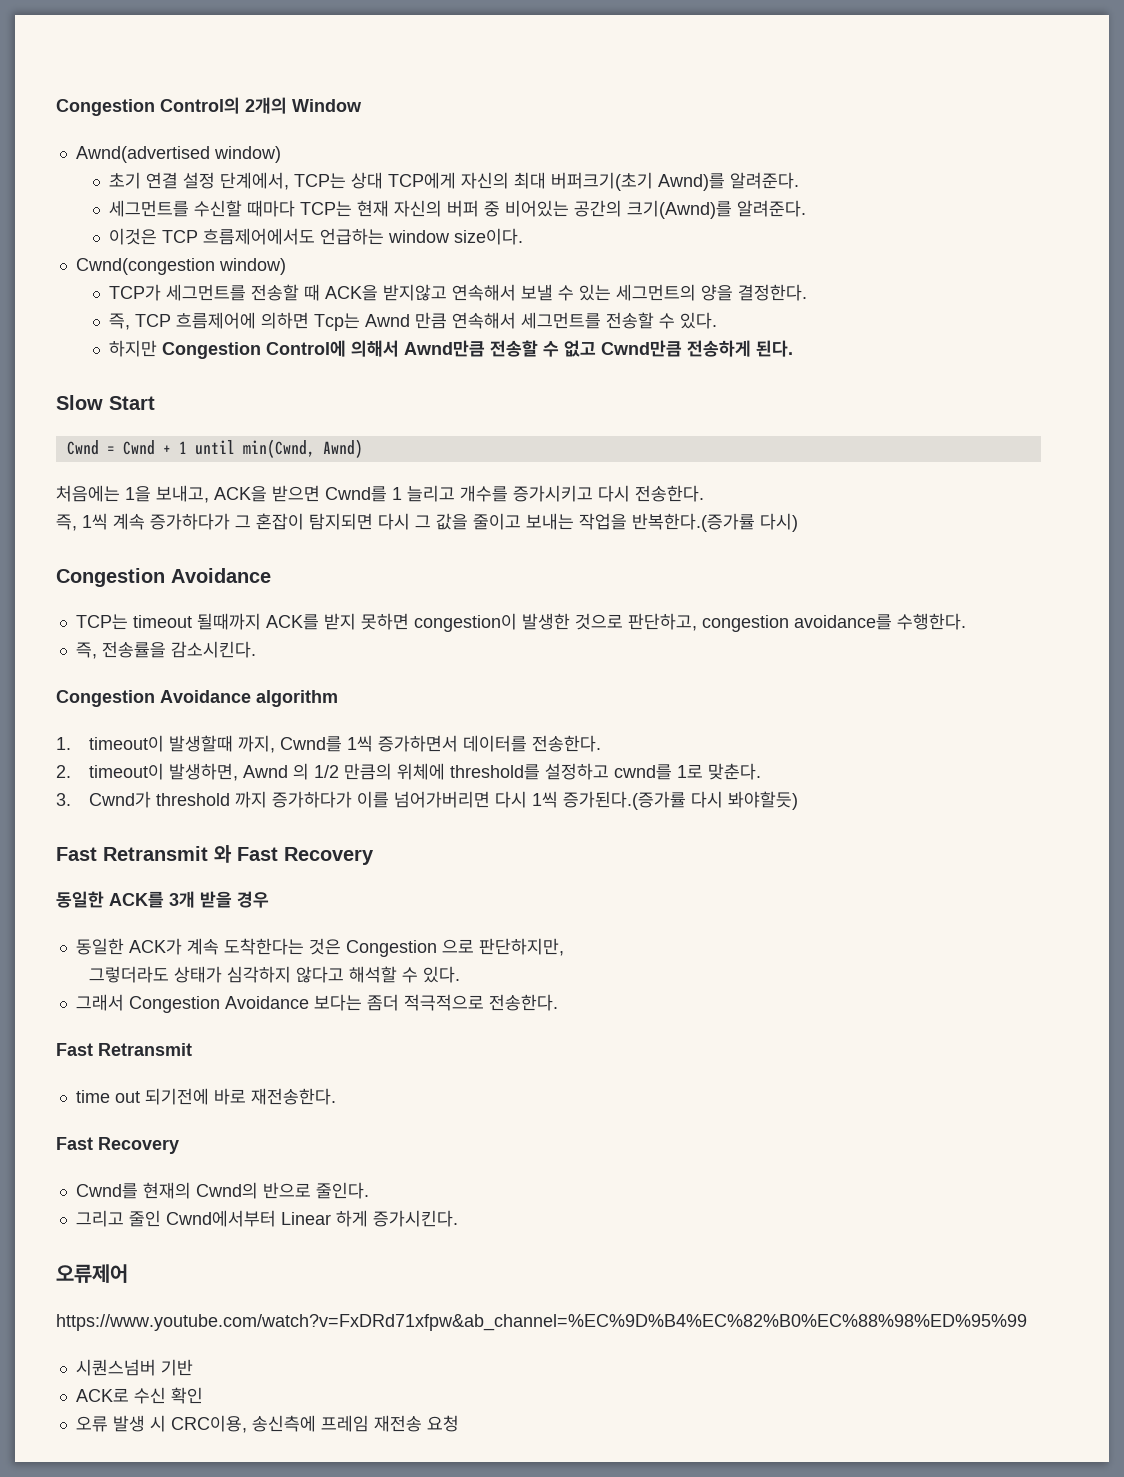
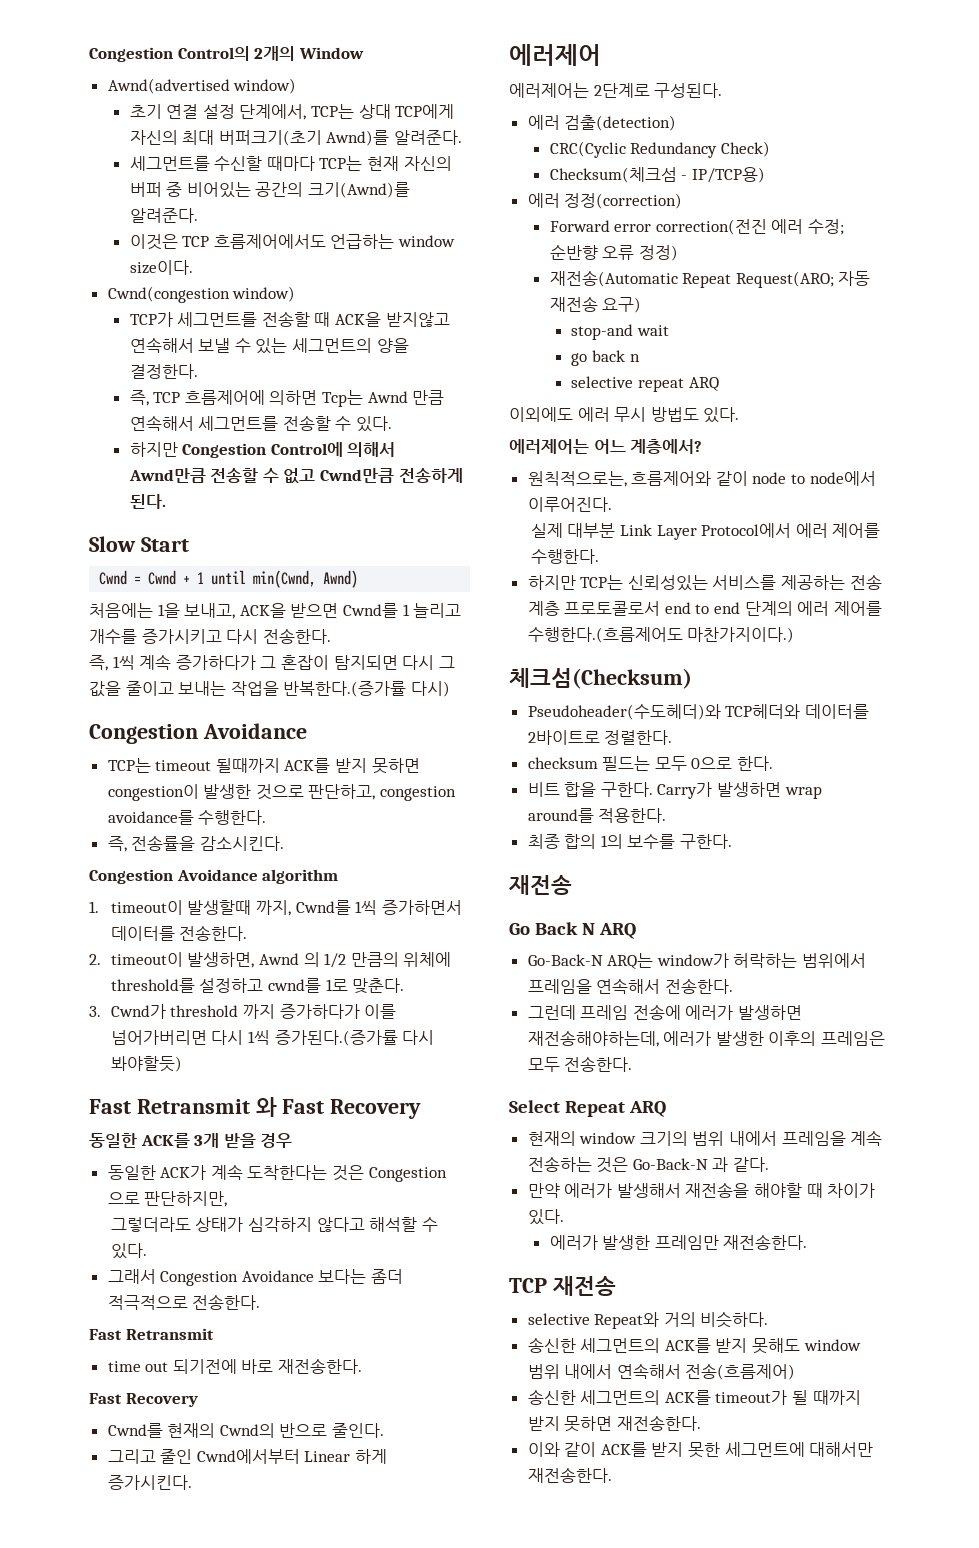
- 오류제어
- https://www.youtube.com/watch?v=FxDRd71xfpw&ab_channel=%EC%9D%B4%EC%82%B0%EC%88%98%ED%95%99
- 시퀀스넘버 기반
- ACK로 수신 확인
- 오류 발생 시 CRC이용, 송신측에 프레임 재전송 요청
+ 에러제어
+ 에러제어는 2단계로 구성된다.
+ 에러 검출(detection)
+ CRC(Cyclic Redundancy Check)
+ Checksum(체크섬 - IP/TCP용)
+ 에러 정정(correction)
+ Forward error correction(전진 에러 수정; 순반향 오류 정정)
+ 재전송(Automatic Repeat Request(ARO; 자동 재전송 요구)
+ stop-and wait
+ go back n
+ selective repeat ARQ
+ 이외에도 에러 무시 방법도 있다.
+ 에러제어는 어느 계층에서?
+ 원칙적으로는, 흐름제어와 같이 node to node에서 이루어진다.
+ 실제 대부분 Link Layer Protocol에서 에러 제어를 수행한다.
+ 하지만 TCP는 신뢰성있는 서비스를 제공하는 전송 계층 프로토콜로서 end to end 단계의 에러 제어를 수행한다.(흐름제어도 마찬가지이다.)
+ 체크섬(Checksum)
+ Pseudoheader(수도헤더)와 TCP헤더와 데이터를 2바이트로 정렬한다.
+ checksum 필드는 모두 0으로 한다.
+ 비트 합을 구한다. Carry가 발생하면 wrap around를 적용한다.
+ 최종 합의 1의 보수를 구한다.
+ 재전송
+ Go Back N ARQ
+ Go-Back-N ARQ는 window가 허락하는 범위에서 프레임을 연속해서 전송한다.
+ 그런데 프레임 전송에 에러가 발생하면 재전송해야하는데, 에러가 발생한 이후의 프레임은 모두 전송한다.
+ Select Repeat ARQ
+ 현재의 window 크기의 범위 내에서 프레임을 계속 전송하는 것은 Go-Back-N 과 같다.
+ 만약 에러가 발생해서 재전송을 해야할 때 차이가 있다.
+ 에러가 발생한 프레임만 재전송한다.
+ TCP 재전송
+ selective Repeat와 거의 비슷하다.
+ 송신한 세그먼트의 ACK를 받지 못해도 window 범위 내에서 연속해서 전송(흐름제어)
+ 송신한 세그먼트의 ACK를 timeout가 될 때까지 받지 못하면 재전송한다.
+ 이와 같이 ACK를 받지 못한 세그먼트에 대해서만 재전송한다.

